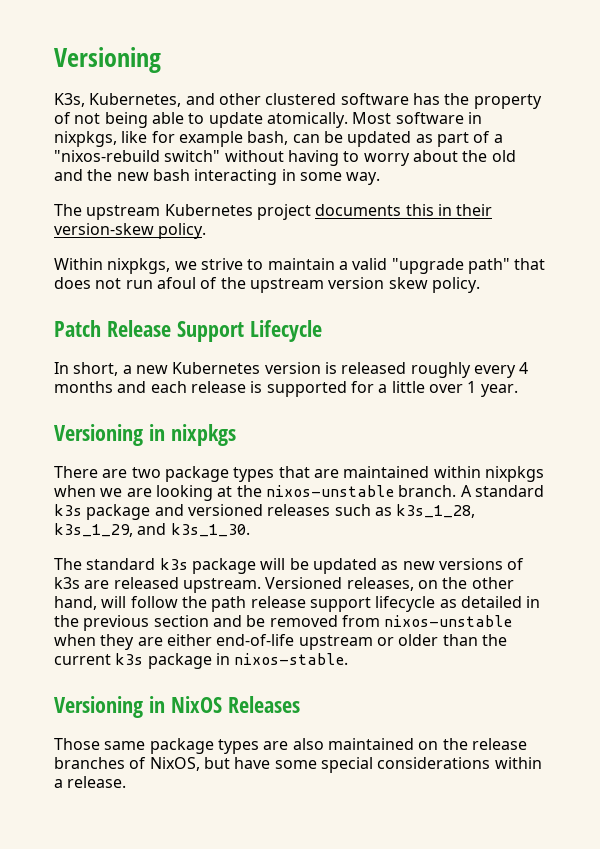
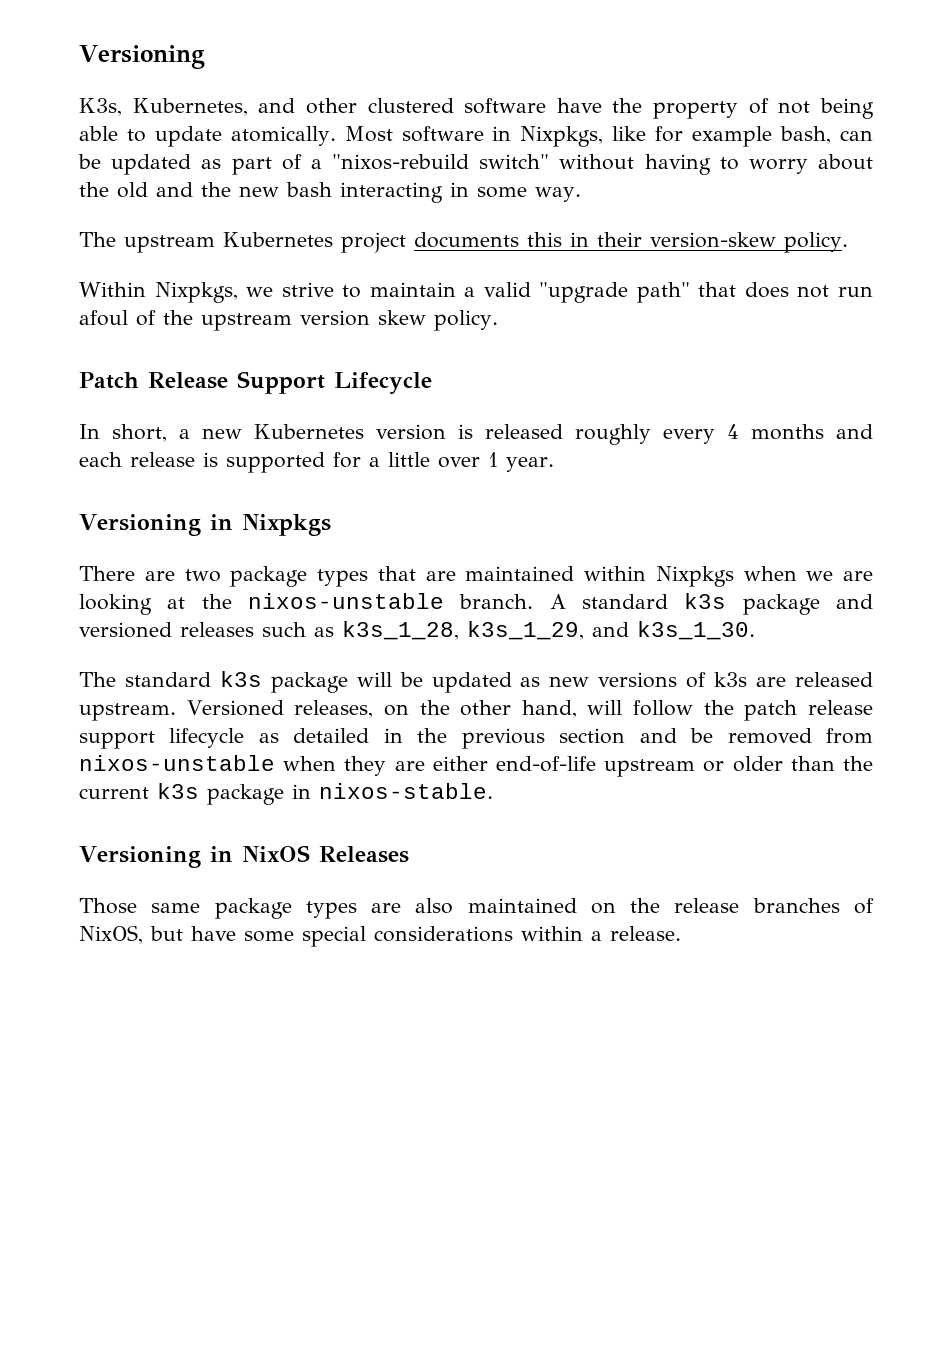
- K3s, Kubernetes, and other clustered software has the property of not being able to update atomically.
+ K3s, Kubernetes, and other clustered software have the property of not being able to update atomically.
- Most software in nixpkgs, like for example bash, can be updated as part of a "nixos-rebuild switch" without having to worry about the old and the new bash interacting in some way.
+ Most software in Nixpkgs, like for example bash, can be updated as part of a "nixos-rebuild switch" without having to worry about the old and the new bash interacting in some way.
- Within nixpkgs, we strive to maintain a valid "upgrade path" that does not run afoul of the upstream version skew policy.
+ Within Nixpkgs, we strive to maintain a valid "upgrade path" that does not run afoul of the upstream version skew policy.
- Versioning in nixpkgs
+ Versioning in Nixpkgs
- There are two package types that are maintained within nixpkgs when we are looking at the nixos-unstable branch.
+ There are two package types that are maintained within Nixpkgs when we are looking at the nixos-unstable branch.
- Versioned releases, on the other hand, will follow the path release support lifecycle as detailed in the previous section and be removed from nixos-unstable when they are either end-of-life upstream or older than the current k3s package in nixos-stable.
+ Versioned releases, on the other hand, will follow the patch release support lifecycle as detailed in the previous section and be removed from nixos-unstable when they are either end-of-life upstream or older than the current k3s package in nixos-stable.

